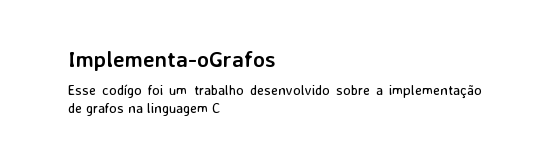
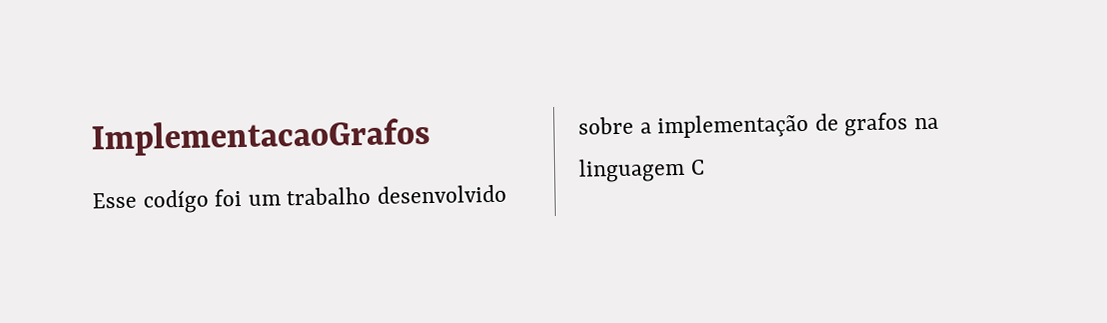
- Implementa-oGrafos
+ ImplementacaoGrafos

